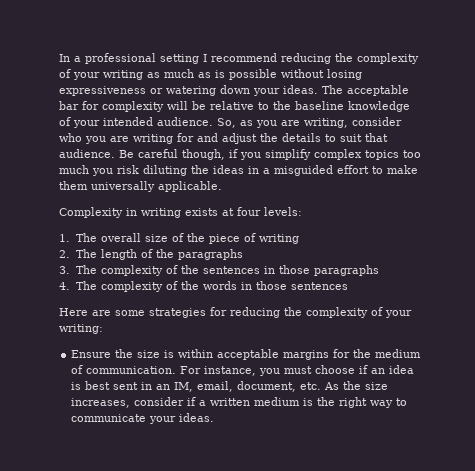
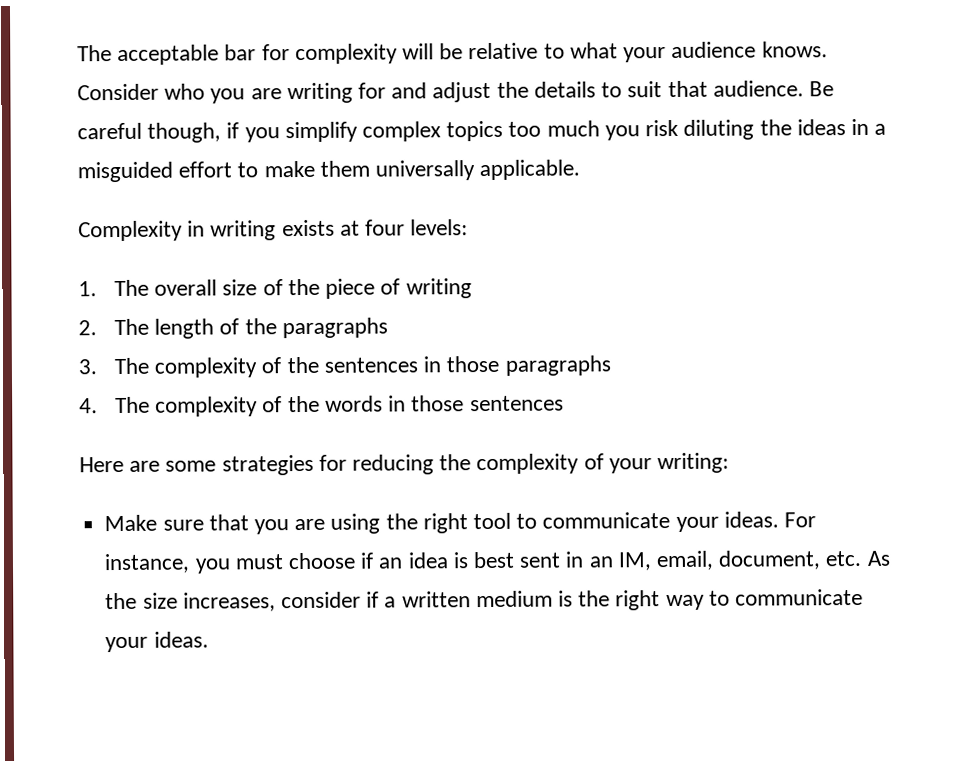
- In a professional setting I recommend reducing the complexity of your writing as much as is possible without losing expressiveness or watering down your ideas. The acceptable bar for complexity will be relative to the baseline knowledge of your intended audience. So, as you are writing, consider who you are writing for and adjust the details to suit that audience.
+ The acceptable bar for complexity will be relative to what your audience knows. Consider who you are writing for and adjust the details to suit that audience.
- Ensure the size is within acceptable margins for the medium of communication.
+ Make sure that you are using the right tool to communicate your ideas.

